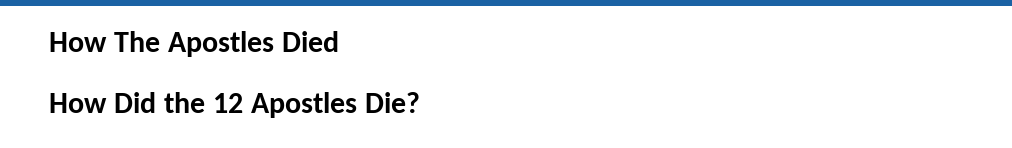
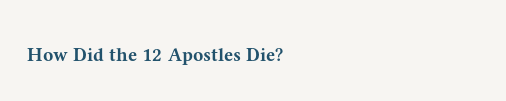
- How The Apostles Died

